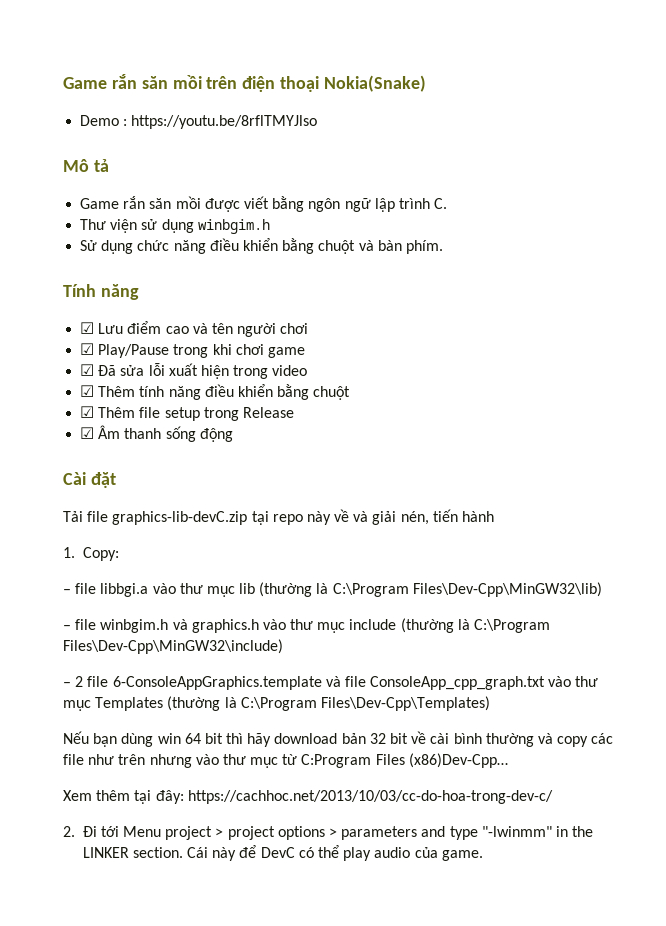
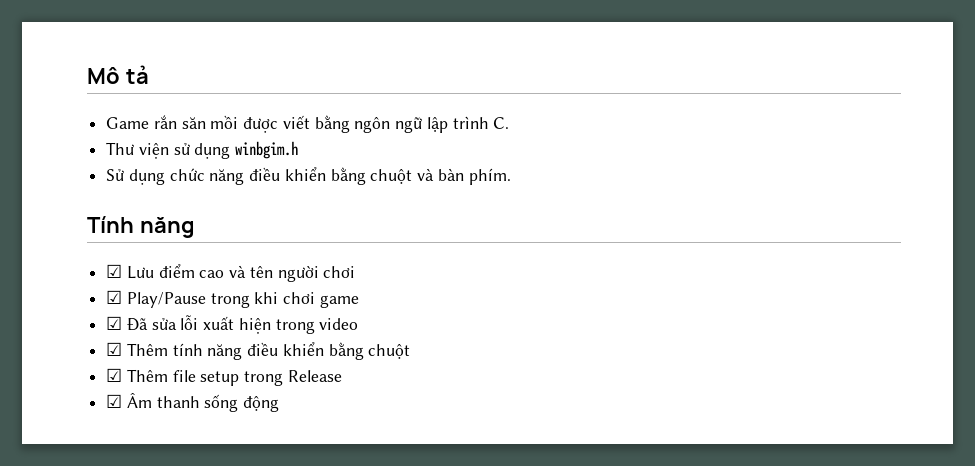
- Game rắn săn mồi trên điện thoại Nokia(Snake)
- Demo : https://youtu.be/8rflTMYJlso
- Cài đặt
- Tải file graphics-lib-devC.zip tại repo này về và giải nén, tiến hành
- 1. Copy:
- – file libbgi.a vào thư mục lib (thường là C:\Program Files\Dev-Cpp\MinGW32\lib)
- – file winbgim.h và graphics.h vào thư mục include (thường là C:\Program Files\Dev-Cpp\MinGW32\include)
- – 2 file 6-ConsoleAppGraphics.template và file ConsoleApp_cpp_graph.txt vào thư mục Templates (thường là C:\Program Files\Dev-Cpp\Templates)
- Nếu bạn dùng win 64 bit thì hãy download bản 32 bit về cài bình thường và copy các file như trên nhưng vào thư mục từ C:Program Files (x86)Dev-Cpp…
- Xem thêm tại đây: https://cachhoc.net/2013/10/03/cc-do-hoa-trong-dev-c/
- 2. Đi tới Menu project > project options > parameters and type "-lwinmm" in the LINKER section. Cái này để DevC có thể play audio của game.

